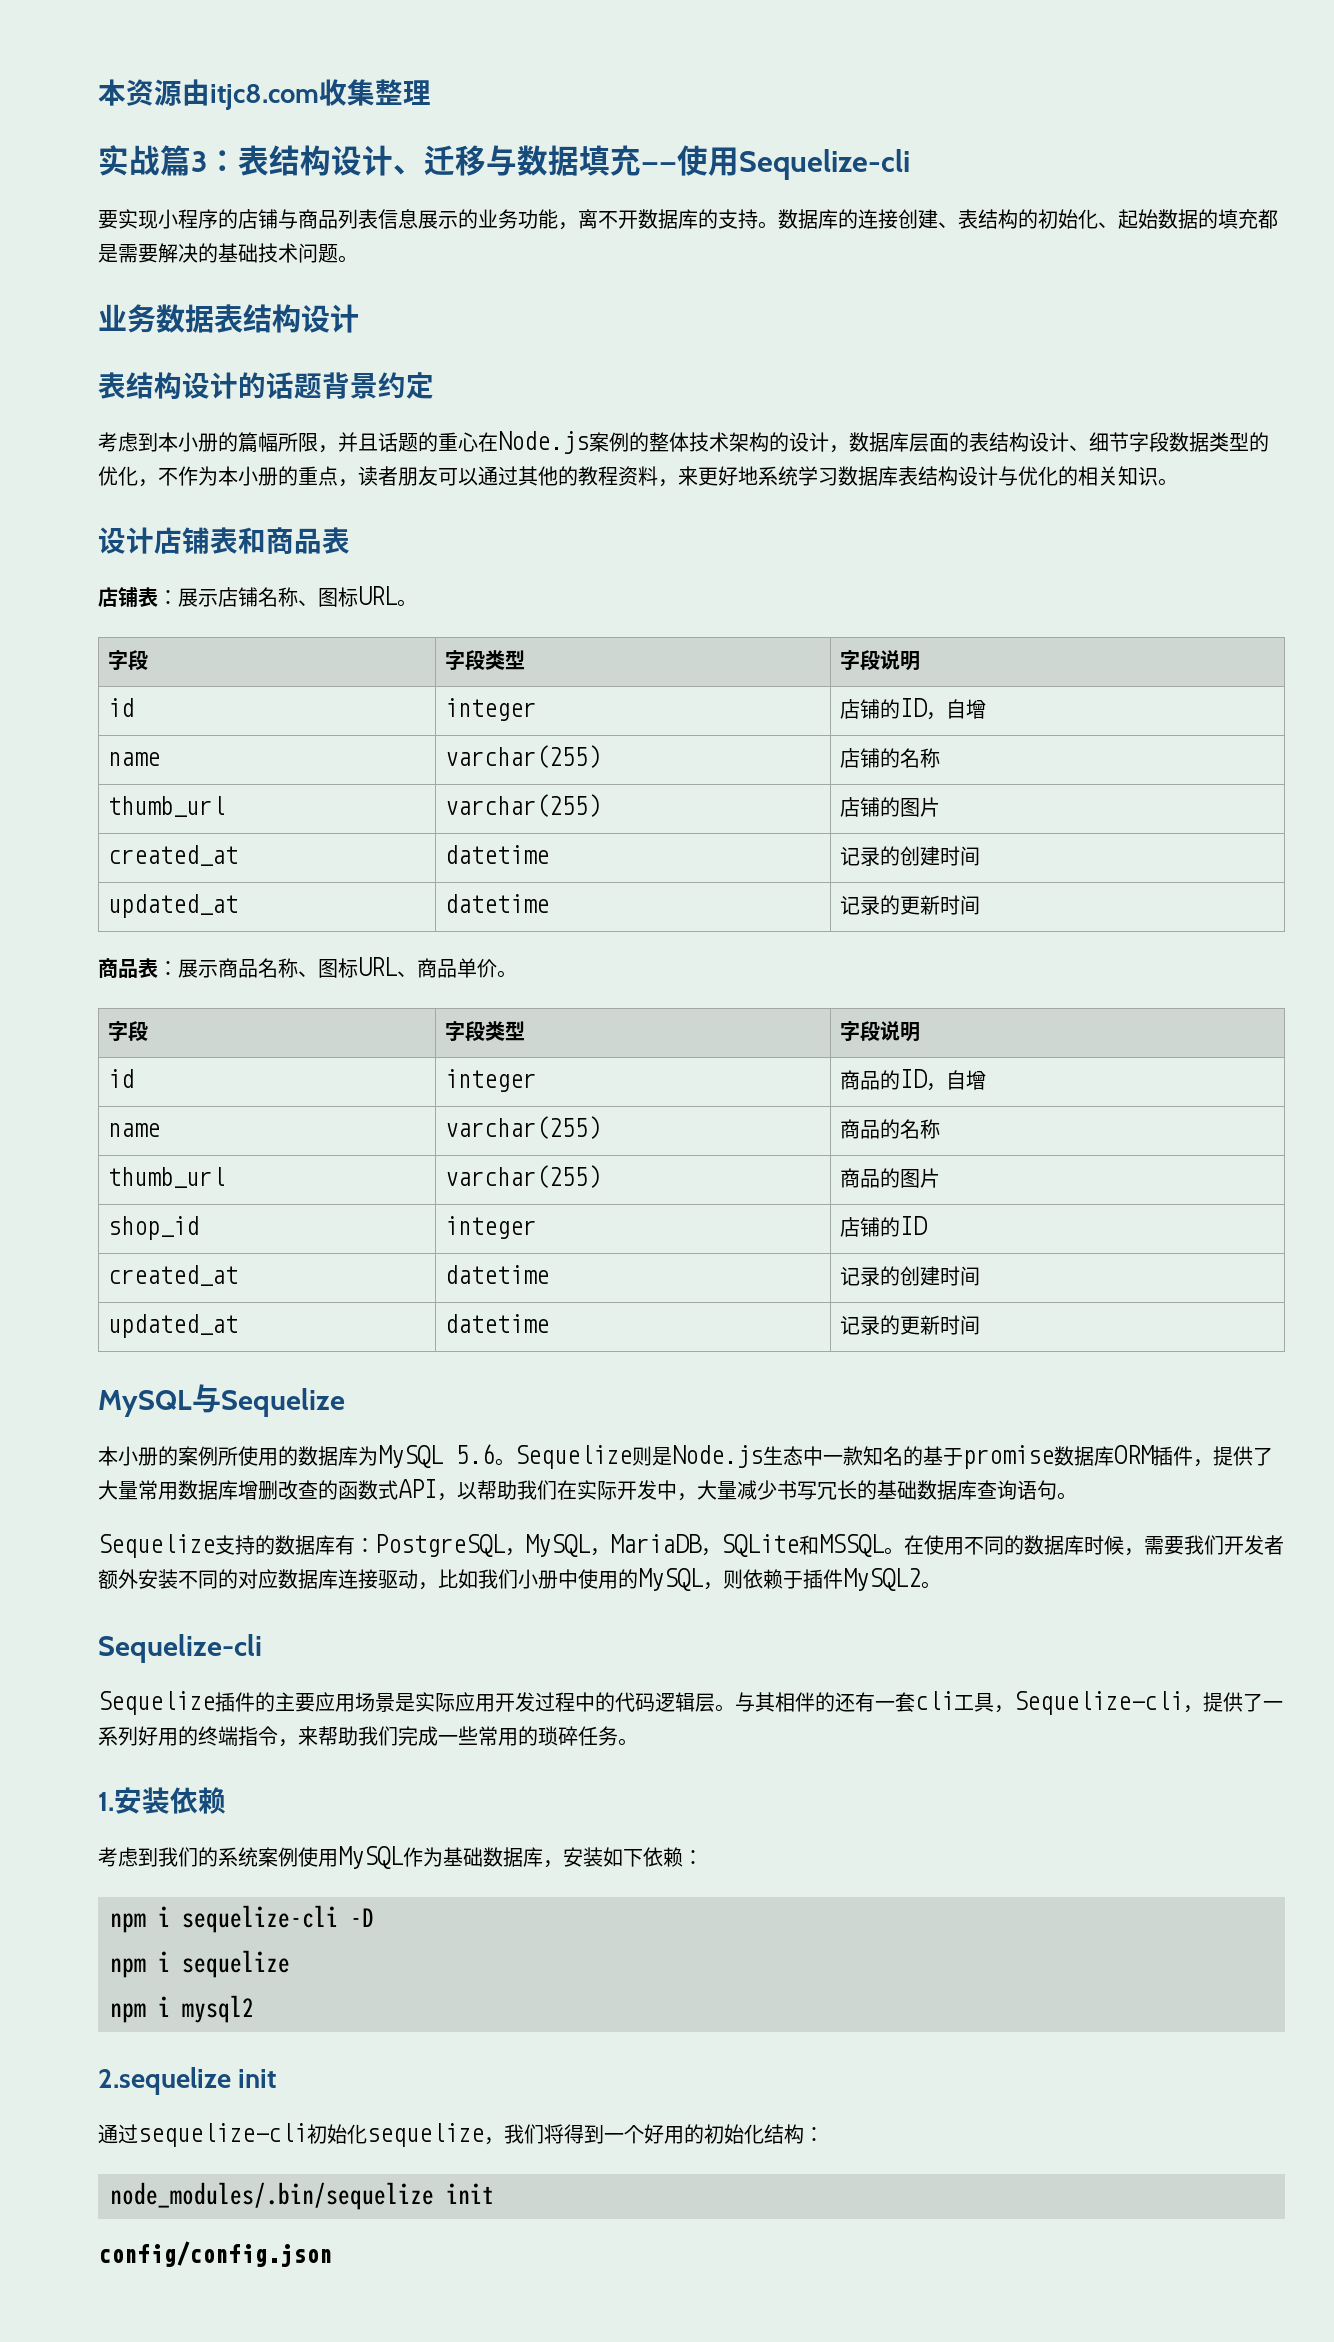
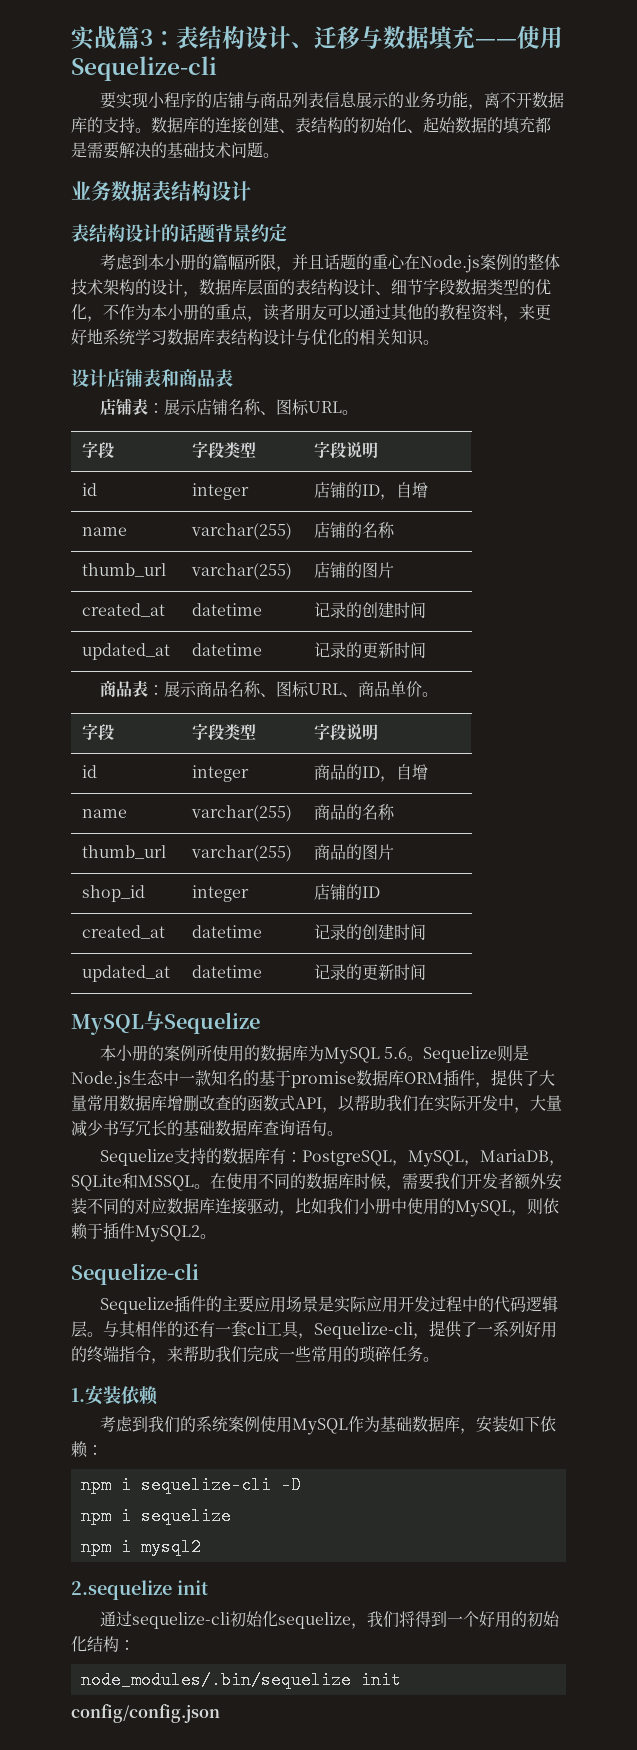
- 本资源由itjc8.com收集整理

